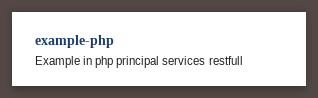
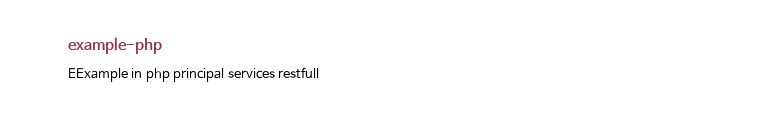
- Example in php principal services restfull
+ EExample in php principal services restfull

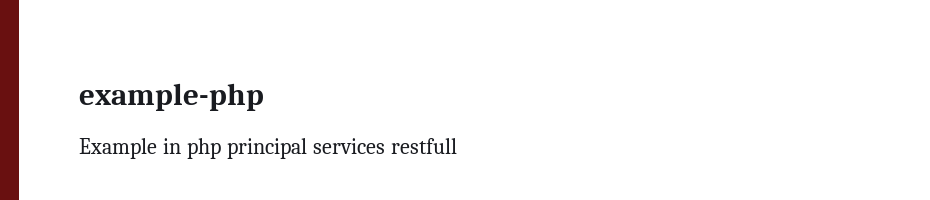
- EExample in php principal services restfull
+ Example in php principal services restfull

